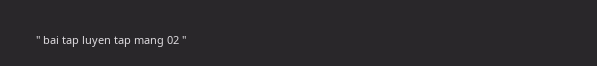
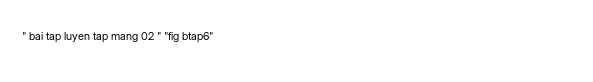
- " bai tap luyen tap mang 02 "
+ " bai tap luyen tap mang 02 " "fig btap6"

